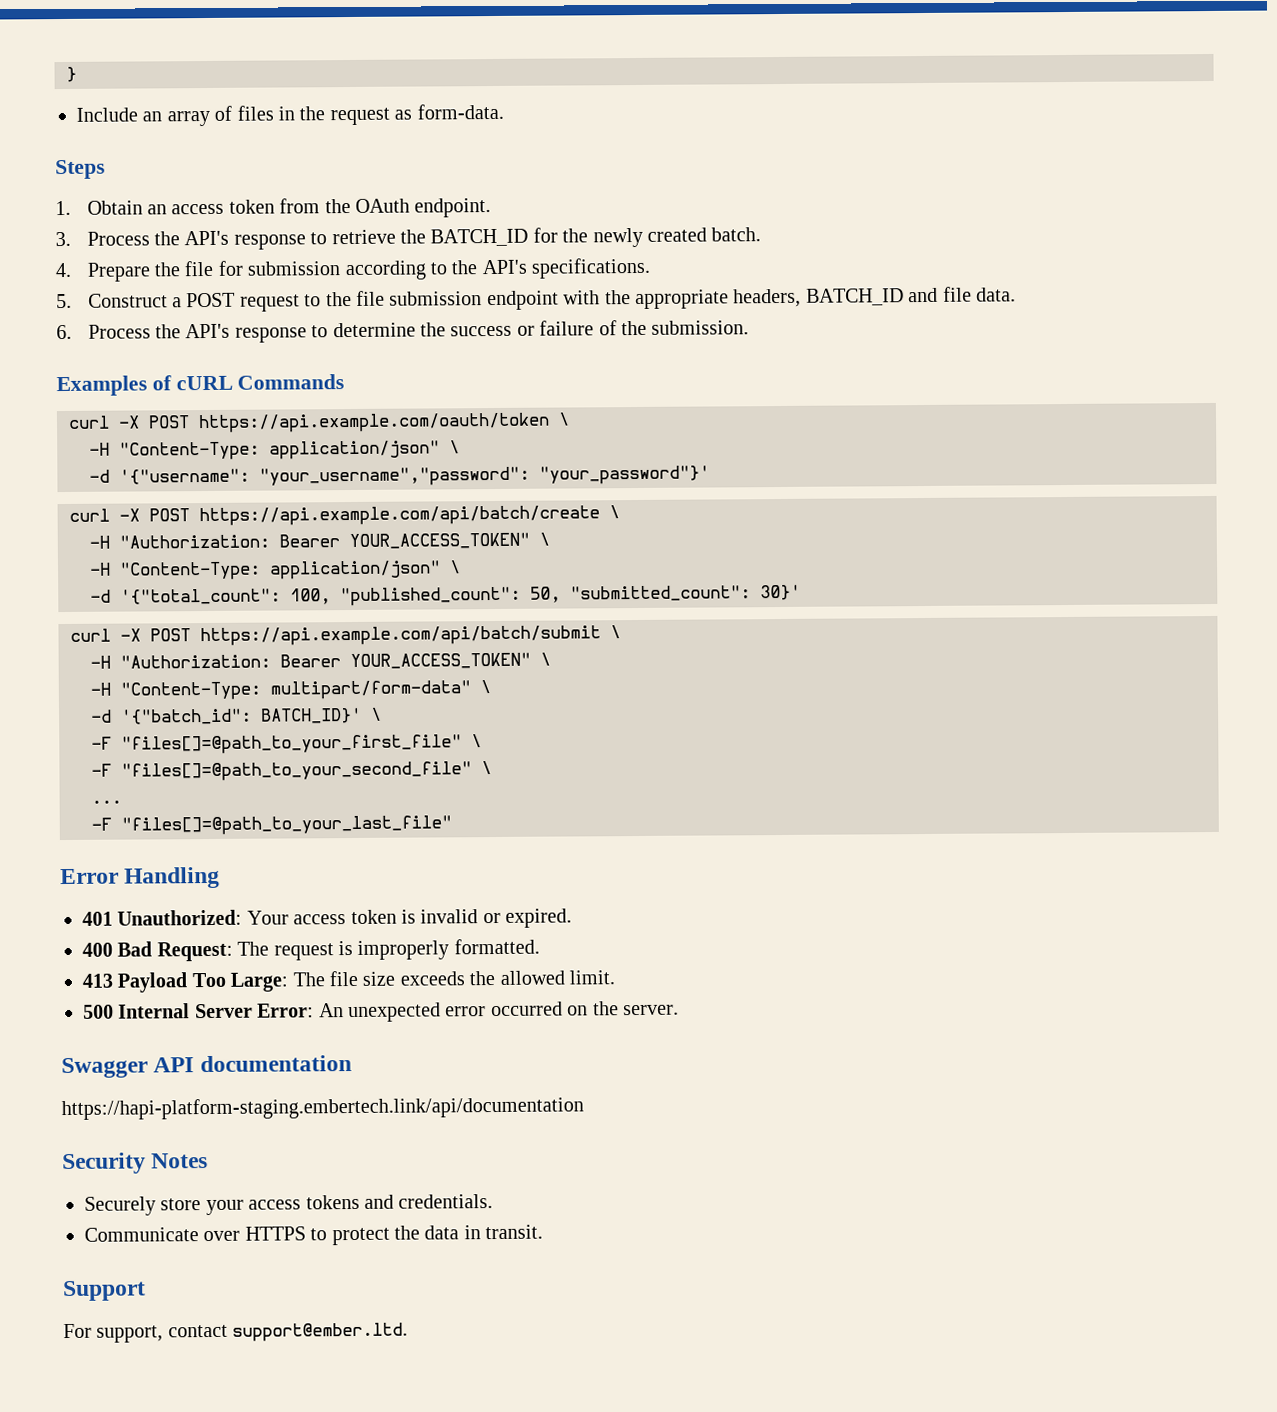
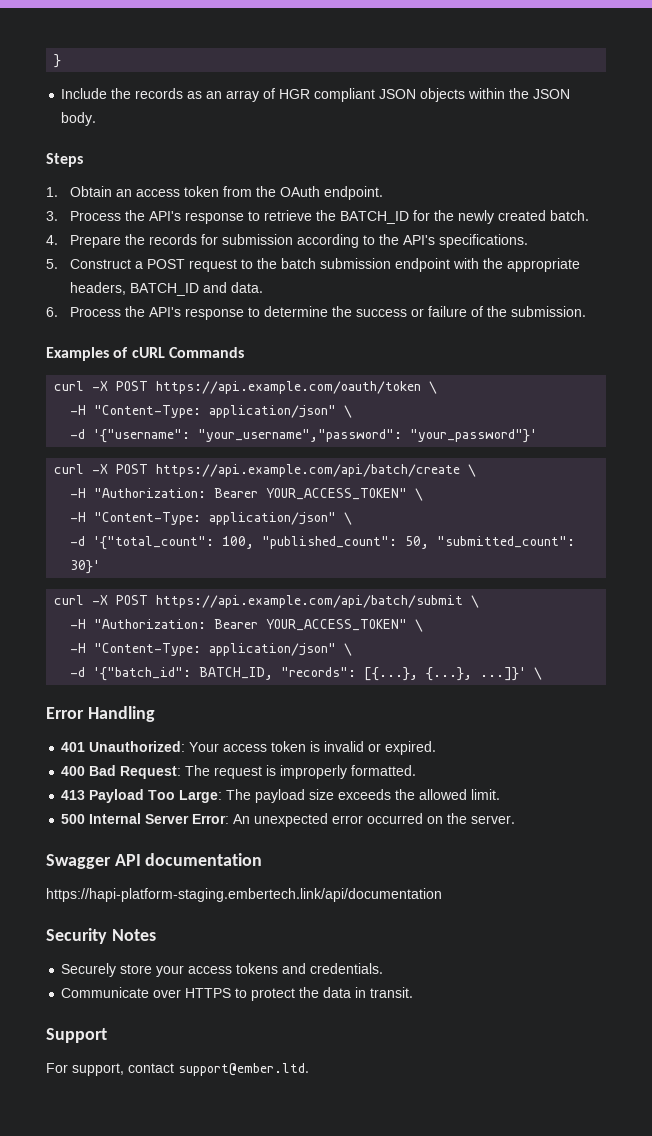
- Include an array of files in the request as form-data.
+ Include the records as an array of HGR compliant JSON objects within the JSON body.
- 4. Prepare the file for submission according to the API's specifications.
+ 4. Prepare the records for submission according to the API's specifications.
- 5. Construct a POST request to the file submission endpoint with the appropriate headers, BATCH_ID and file data.
+ 5. Construct a POST request to the batch submission endpoint with the appropriate headers, BATCH_ID and data.
  curl -X POST https://api.example.com/api/batch/submit \
  -H "Authorization: Bearer YOUR_ACCESS_TOKEN" \
- -H "Content-Type: multipart/form-data" \
+ -H "Content-Type: application/json" \
- -d '{"batch_id": BATCH_ID}' \
- -F "files[]=@path_to_your_first_file" \
- -F "files[]=@path_to_your_second_file" \
- ...
- -F "files[]=@path_to_your_last_file"
+ -d '{"batch_id": BATCH_ID, "records": [{...}, {...}, ...]}' \
- 413 Payload Too Large: The file size exceeds the allowed limit.
+ 413 Payload Too Large: The payload size exceeds the allowed limit.

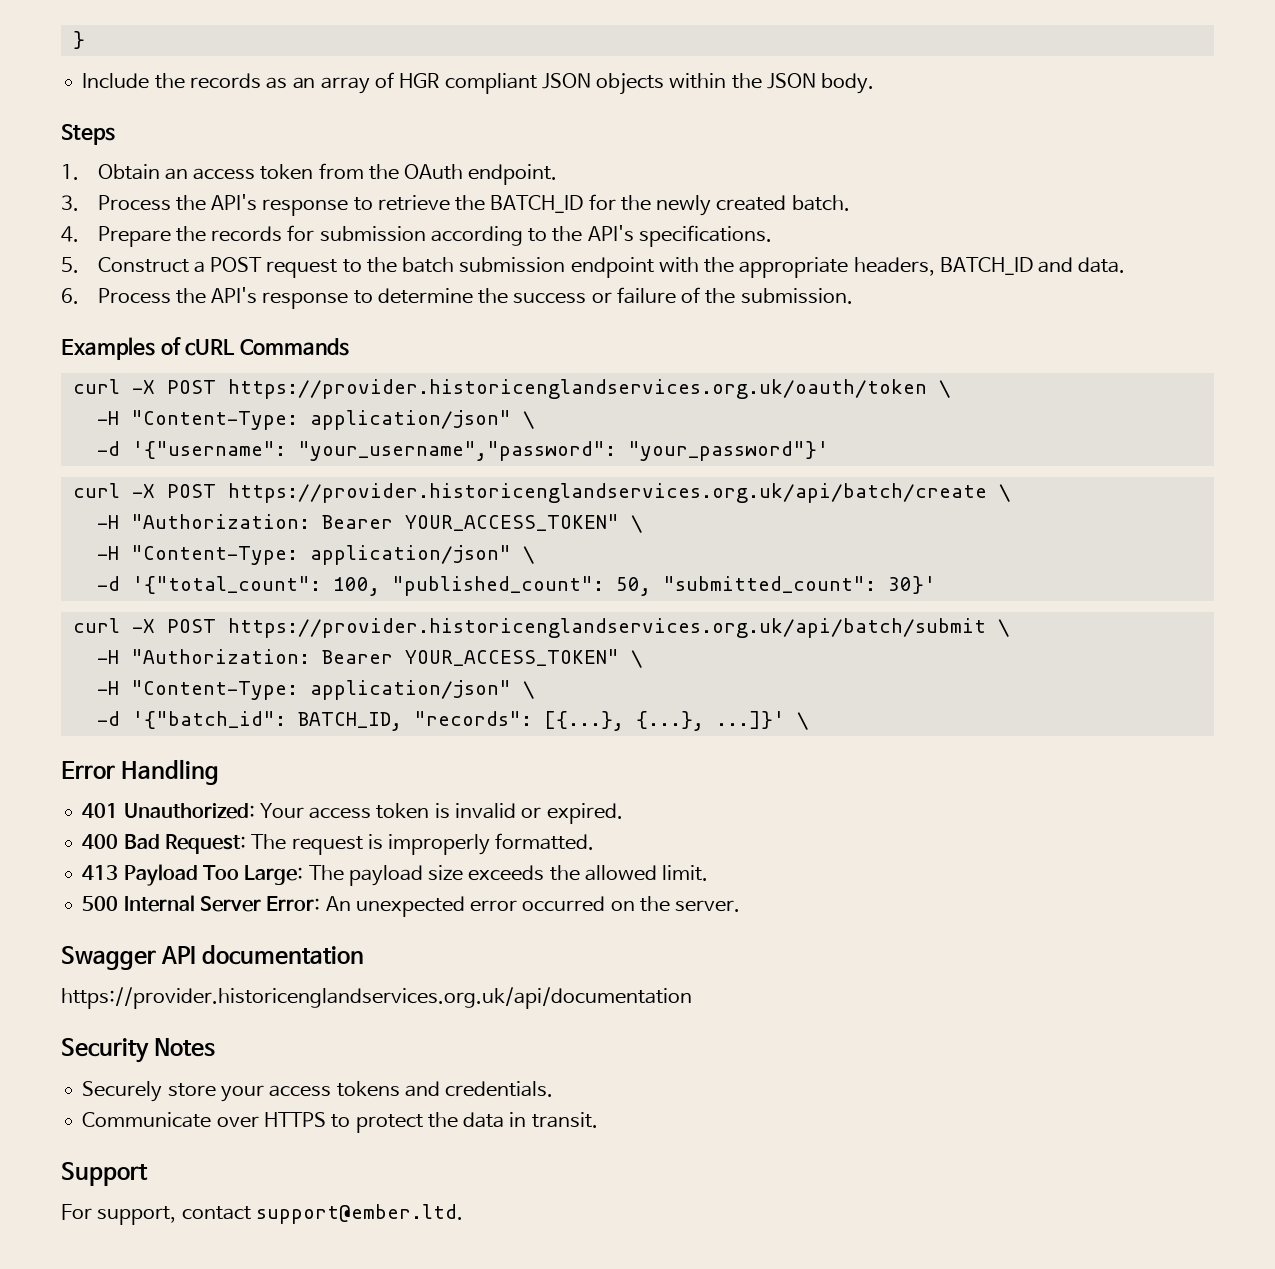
- curl -X POST https://api.example.com/oauth/token \
+ curl -X POST https://provider.historicenglandservices.org.uk/oauth/token \
- curl -X POST https://api.example.com/api/batch/create \
+ curl -X POST https://provider.historicenglandservices.org.uk/api/batch/create \
- curl -X POST https://api.example.com/api/batch/submit \
+ curl -X POST https://provider.historicenglandservices.org.uk/api/batch/submit \
- https://hapi-platform-staging.embertech.link/api/documentation
+ https://provider.historicenglandservices.org.uk/api/documentation

